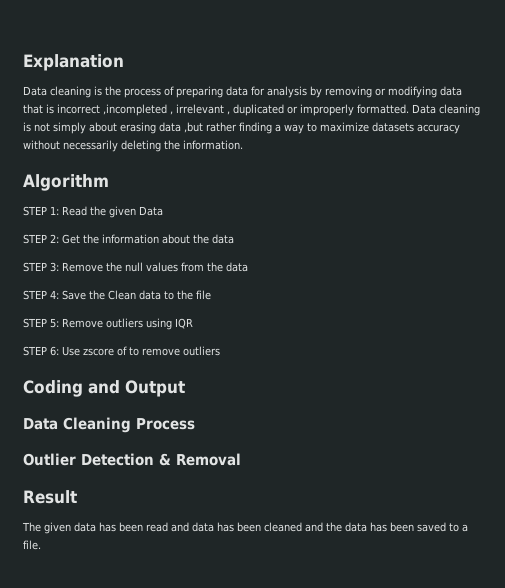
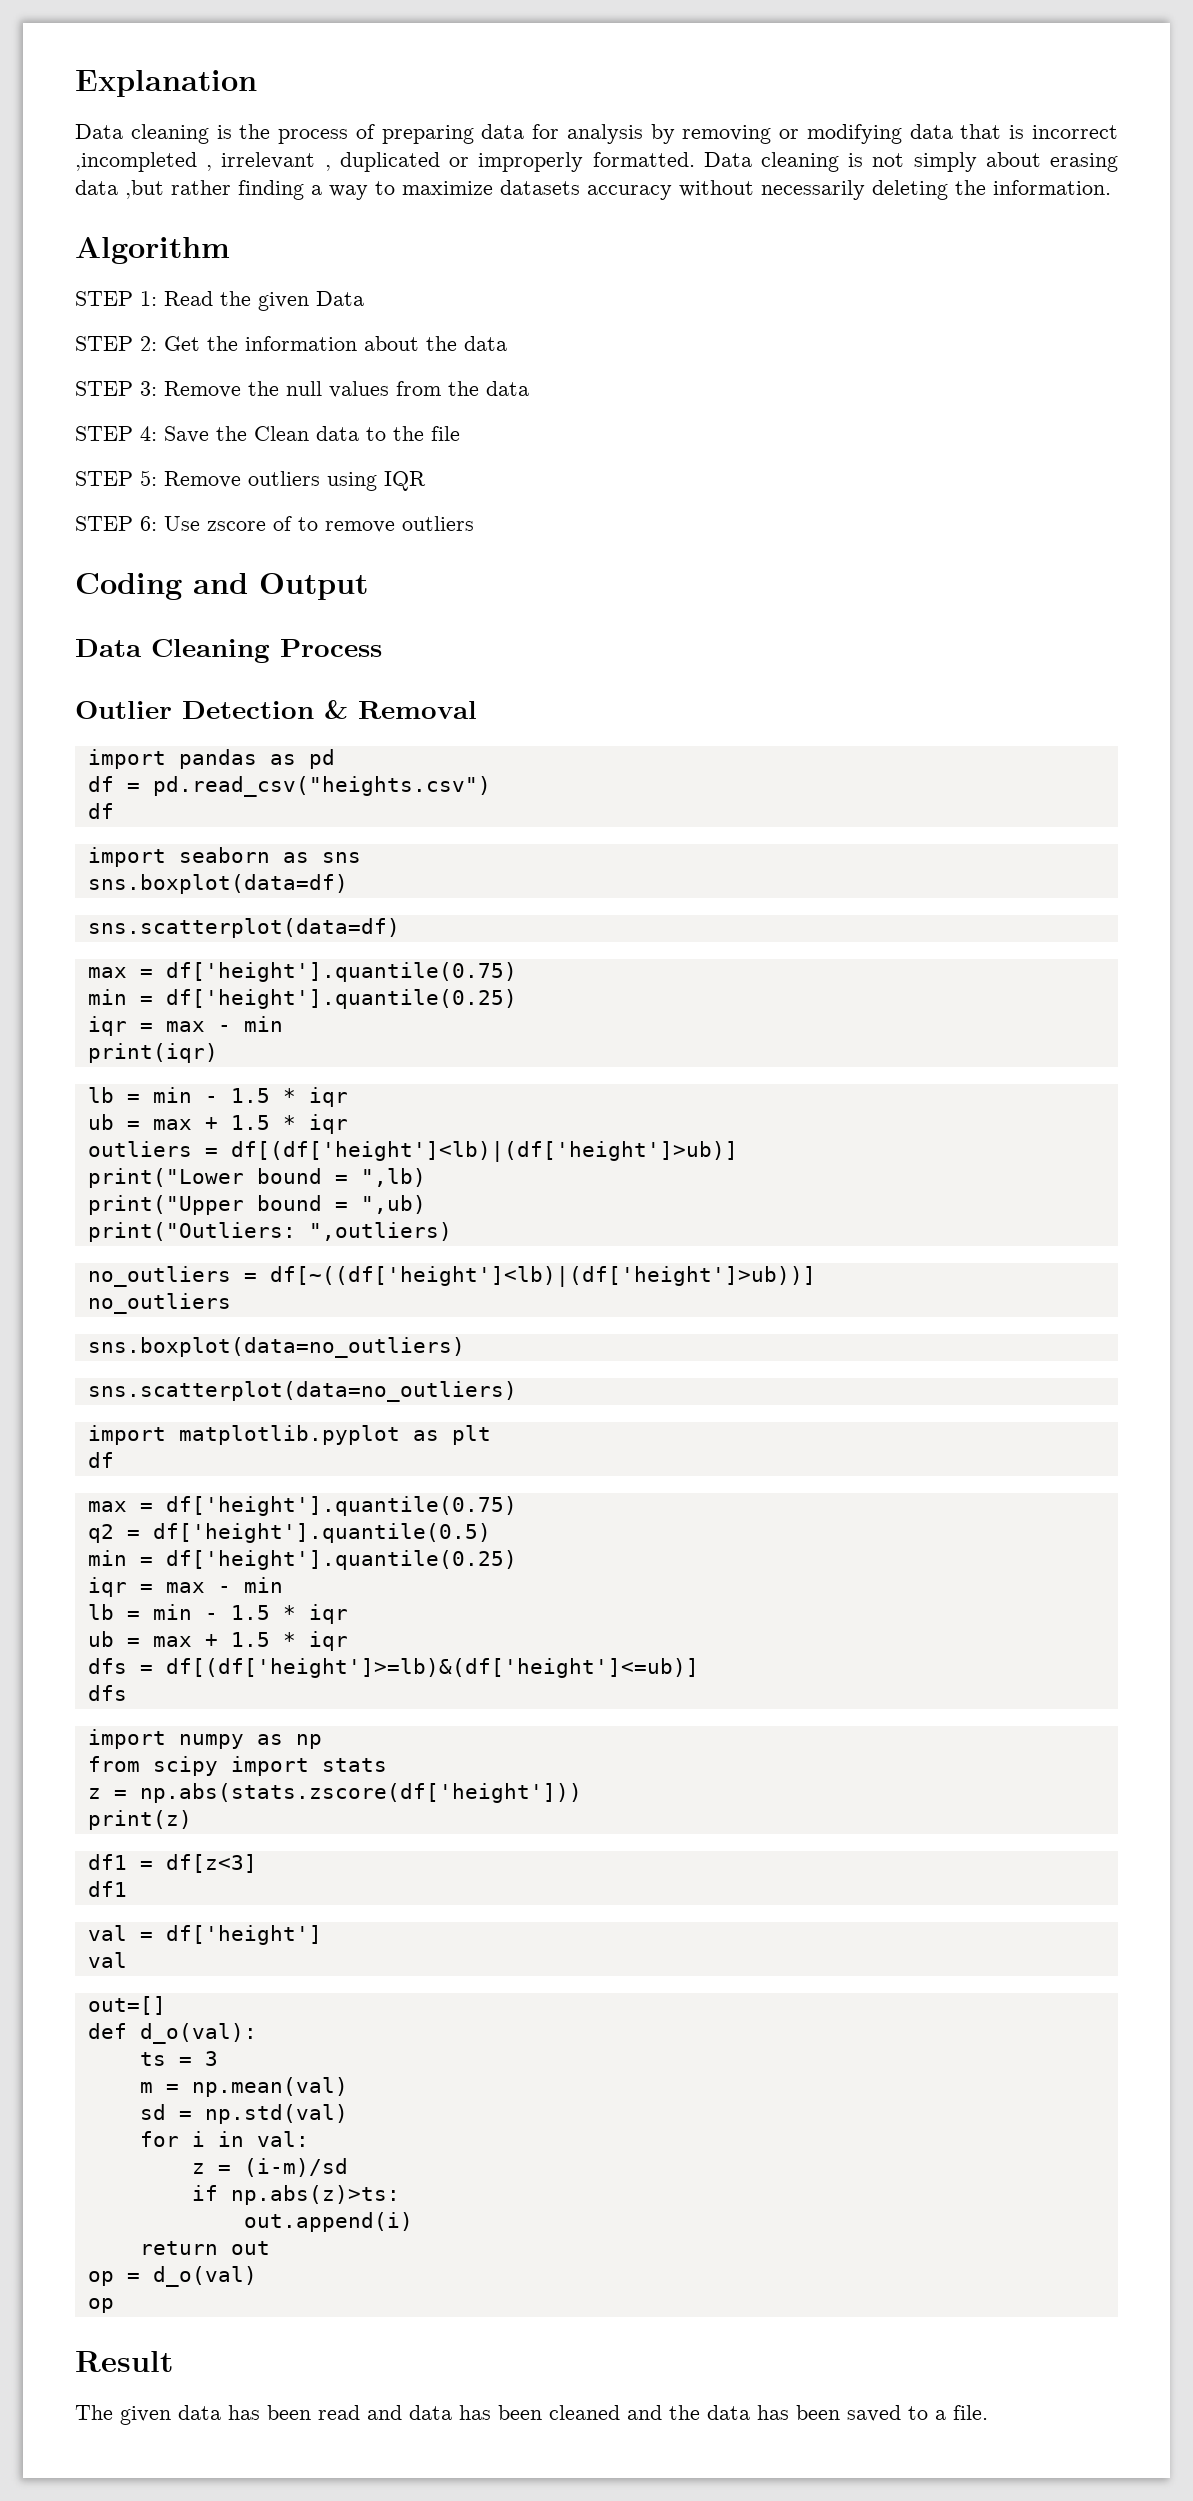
+ import pandas as pd
+ df = pd.read_csv("heights.csv")
+ df
+ import seaborn as sns
+ sns.boxplot(data=df)
+ sns.scatterplot(data=df)
+ max = df['height'].quantile(0.75)
+ min = df['height'].quantile(0.25)
+ iqr = max - min
+ print(iqr)
+ lb = min - 1.5 * iqr
+ ub = max + 1.5 * iqr
+ outliers = df[(df['height']<lb)|(df['height']>ub)]
+ print("Lower bound = ",lb)
+ print("Upper bound = ",ub)
+ print("Outliers: ",outliers)
+ no_outliers = df[~((df['height']<lb)|(df['height']>ub))]
+ no_outliers
+ sns.boxplot(data=no_outliers)
+ sns.scatterplot(data=no_outliers)
+ import matplotlib.pyplot as plt
+ df
+ max = df['height'].quantile(0.75)
+ q2 = df['height'].quantile(0.5)
+ min = df['height'].quantile(0.25)
+ iqr = max - min
+ lb = min - 1.5 * iqr
+ ub = max + 1.5 * iqr
+ dfs = df[(df['height']>=lb)&(df['height']<=ub)]
+ dfs
+ import numpy as np
+ from scipy import stats
+ z = np.abs(stats.zscore(df['height']))
+ print(z)
+ df1 = df[z<3]
+ df1
+ val = df['height']
+ val
+ out=[]
+ def d_o(val):
+ ts = 3
+ m = np.mean(val)
+ sd = np.std(val)
+ for i in val:
+ z = (i-m)/sd
+ if np.abs(z)>ts:
+ out.append(i)
+ return out
+ op = d_o(val)
+ op

